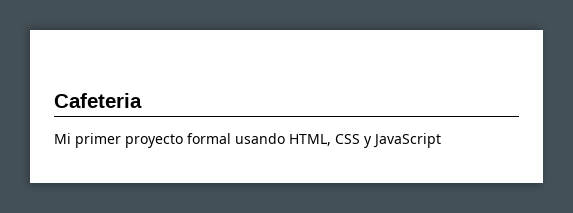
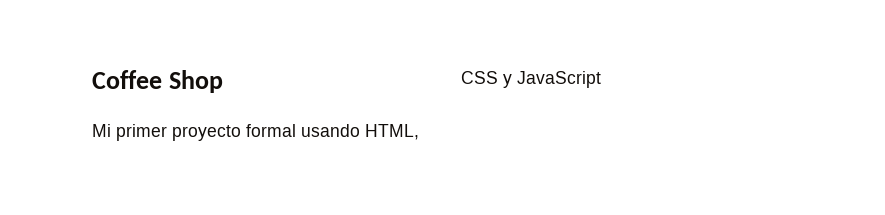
- Cafeteria
+ Coffee Shop

